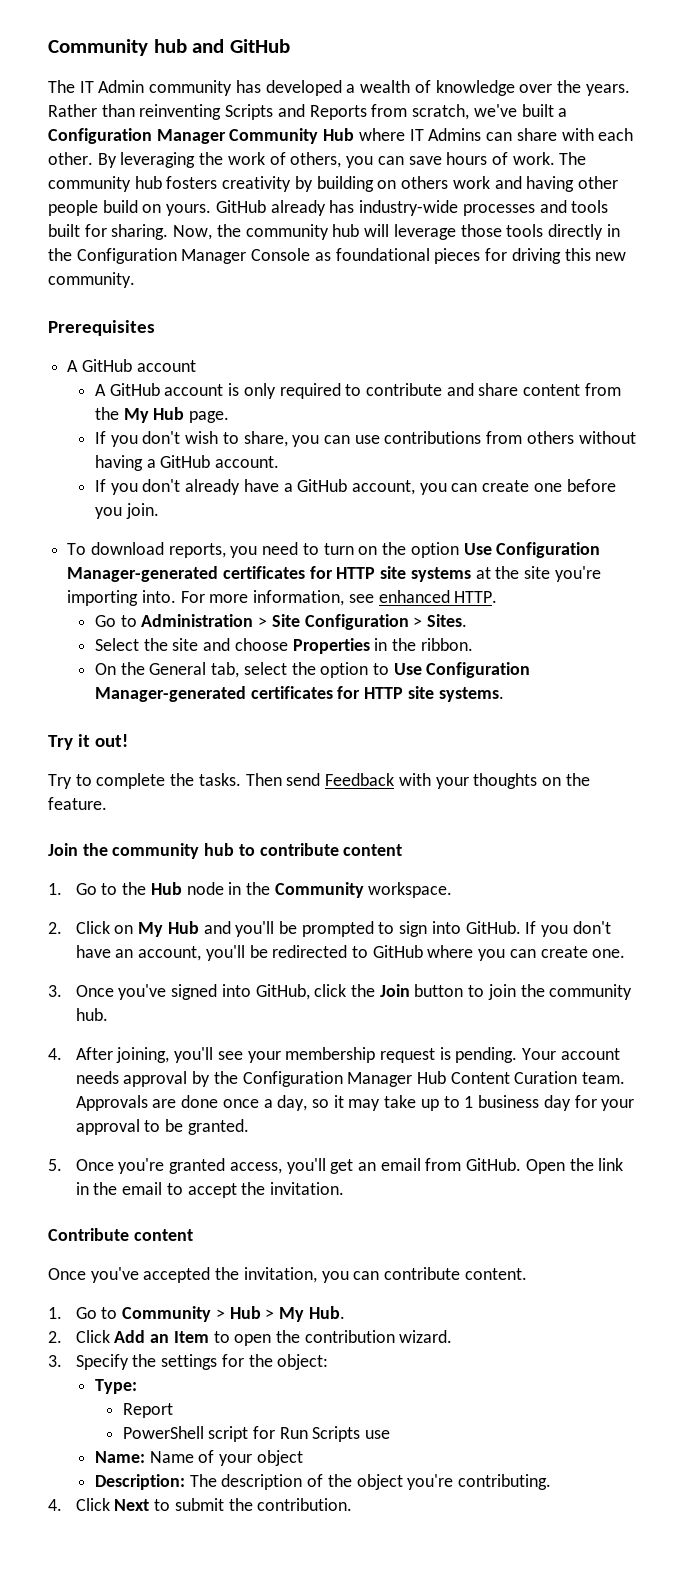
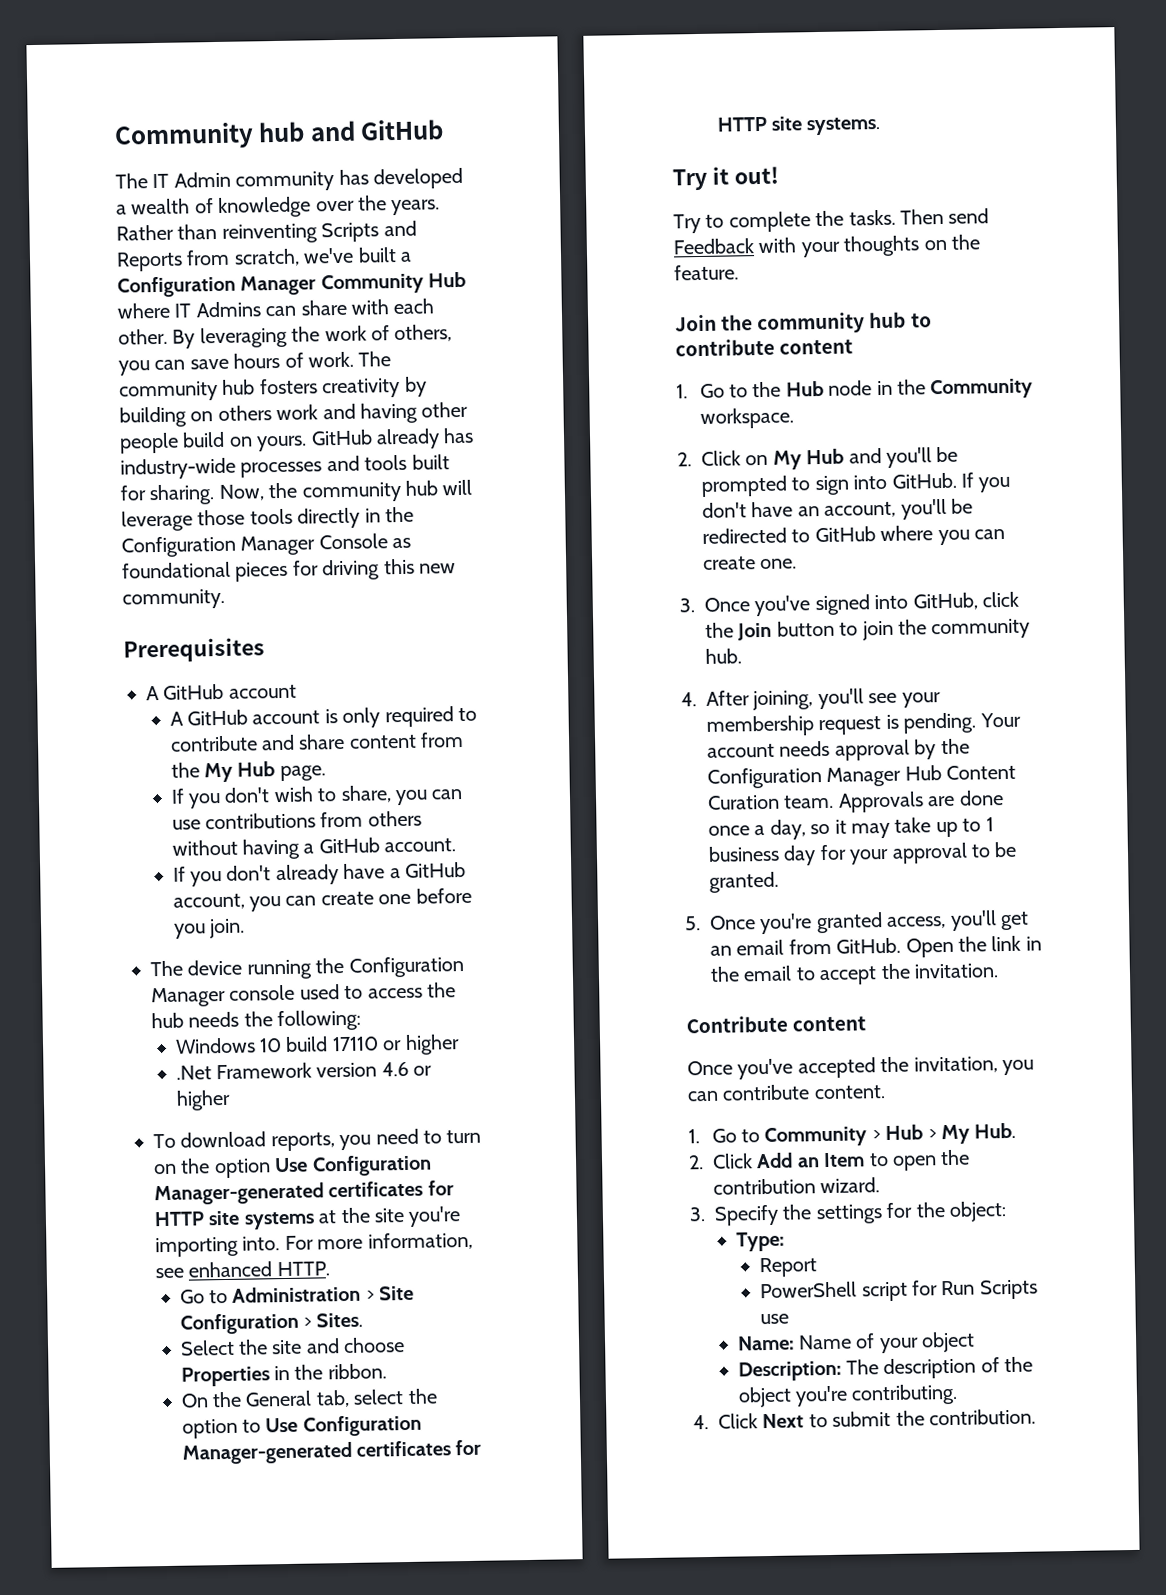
+ The device running the Configuration Manager console used to access the hub needs the following:
+ Windows 10 build 17110 or higher
+ .Net Framework version 4.6 or higher

